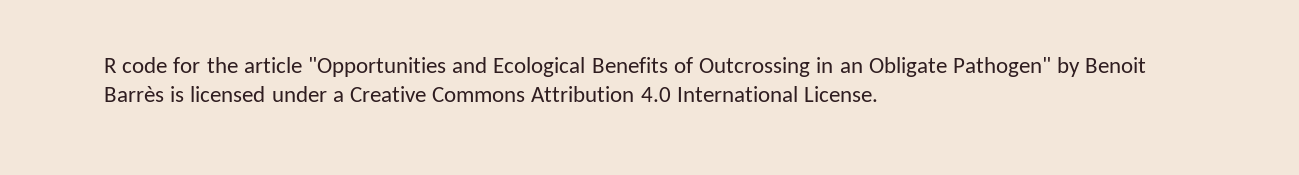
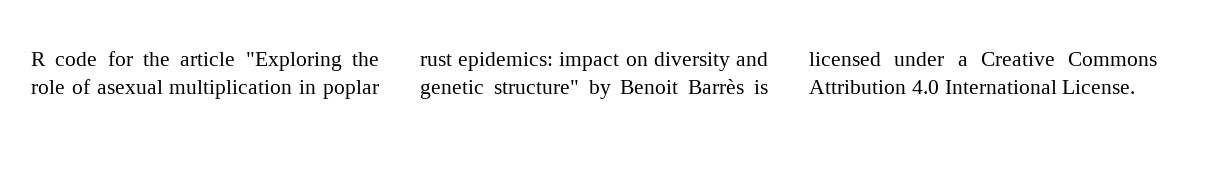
- R code for the article "Opportunities and Ecological Benefits of Outcrossing in an Obligate Pathogen" by Benoit Barrès is licensed under a Creative Commons Attribution 4.0 International License.
+ R code for the article "Exploring the role of asexual multiplication in poplar rust epidemics: impact on diversity and genetic structure" by Benoit Barrès is licensed under a Creative Commons Attribution 4.0 International License.

